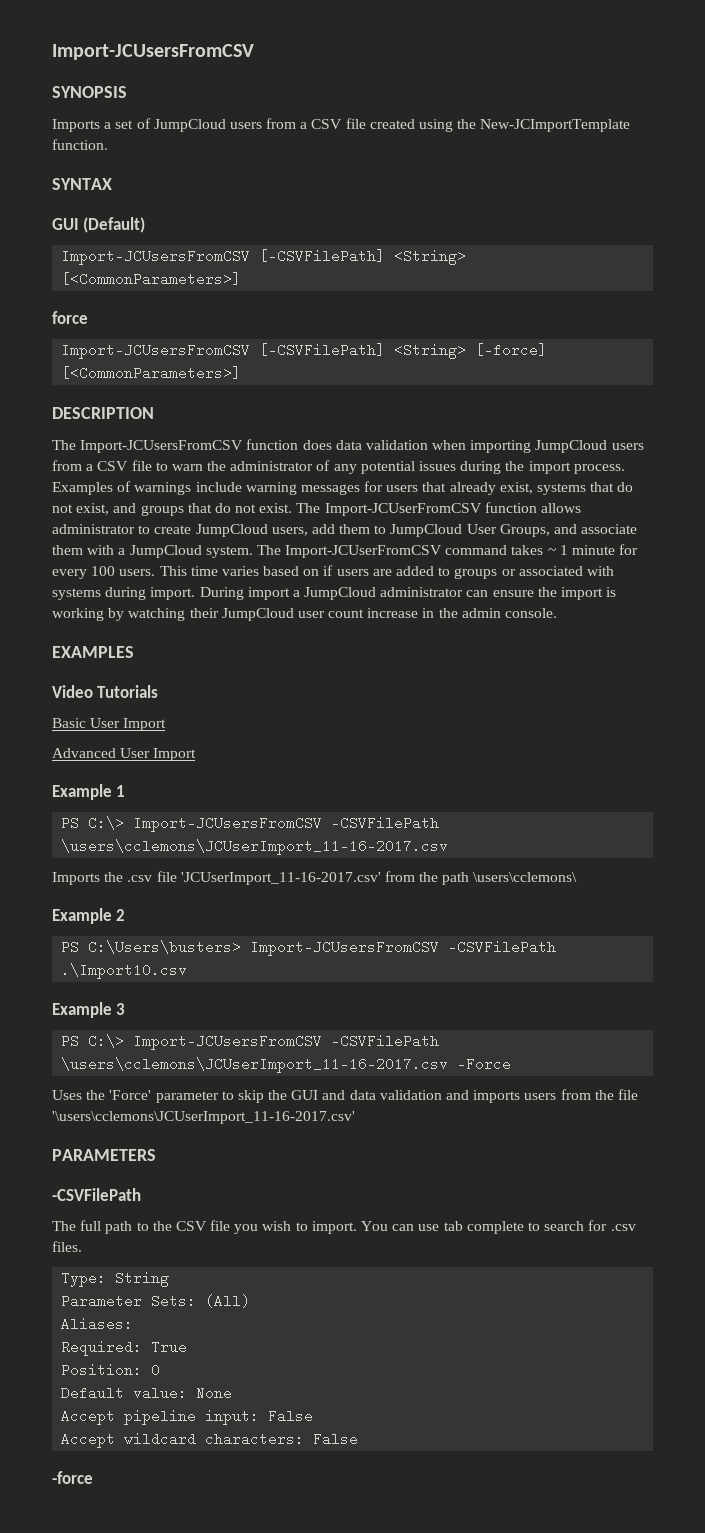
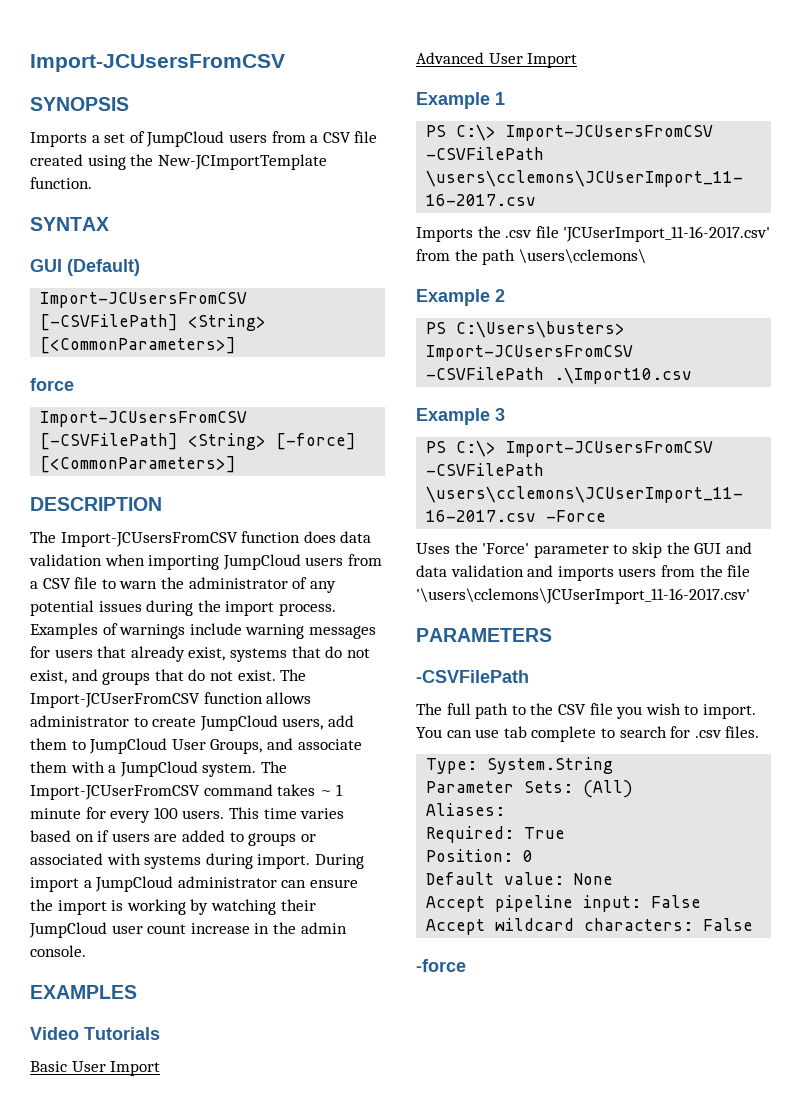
- Type: String
+ Type: System.String

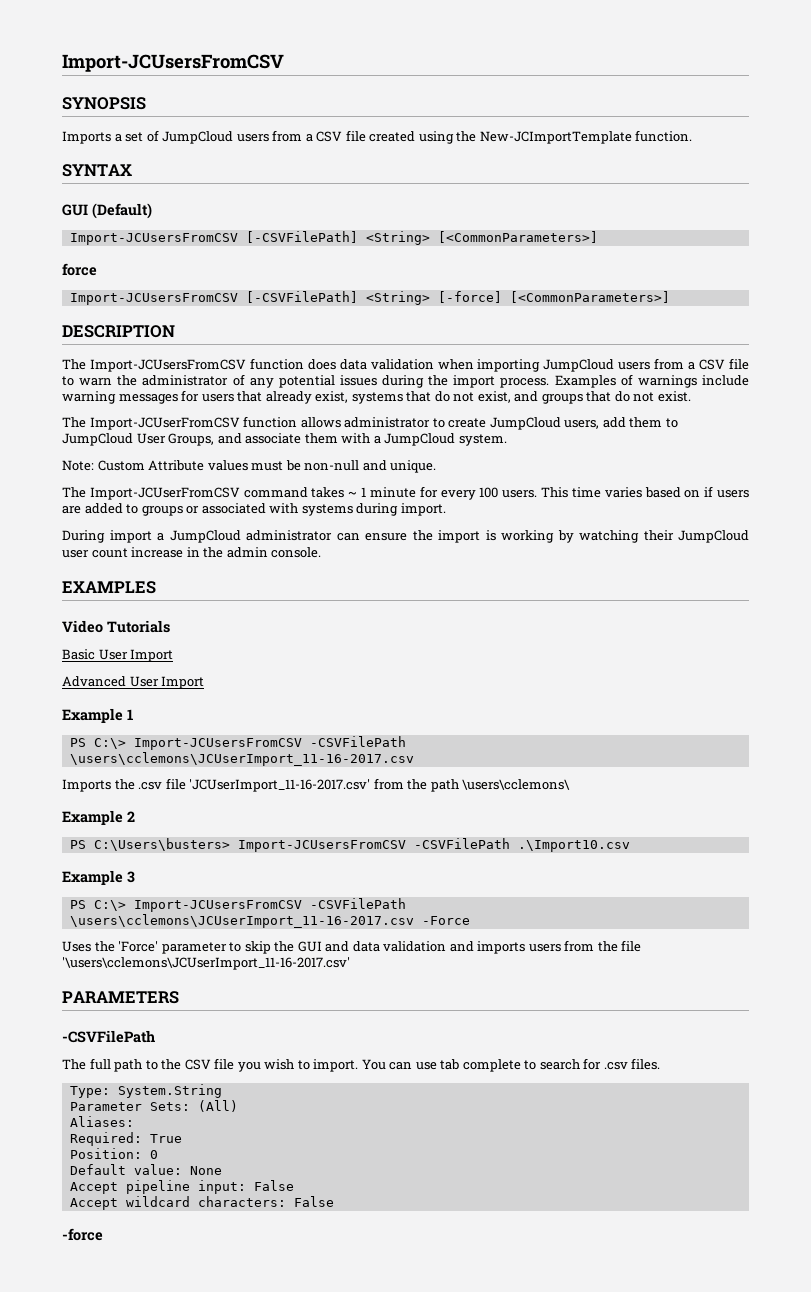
- Examples of warnings include warning messages for users that already exist, systems that do not exist, and groups that do not exist. The Import-JCUserFromCSV function allows administrator to create JumpCloud users, add them to JumpCloud User Groups, and associate them with a JumpCloud system. The Import-JCUserFromCSV command takes ~ 1 minute for every 100 users.
+ Examples of warnings include warning messages for users that already exist, systems that do not exist, and groups that do not exist.
+ The Import-JCUserFromCSV function allows administrator to create JumpCloud users, add them to JumpCloud User Groups, and associate them with a JumpCloud system.
+ Note: Custom Attribute values must be non-null and unique.
+ The Import-JCUserFromCSV command takes ~ 1 minute for every 100 users.
- This time varies based on if users are added to groups or associated with systems during import. During import a JumpCloud administrator can ensure the import is working by watching their JumpCloud user count increase in the admin console.
+ This time varies based on if users are added to groups or associated with systems during import.
+ During import a JumpCloud administrator can ensure the import is working by watching their JumpCloud user count increase in the admin console.

